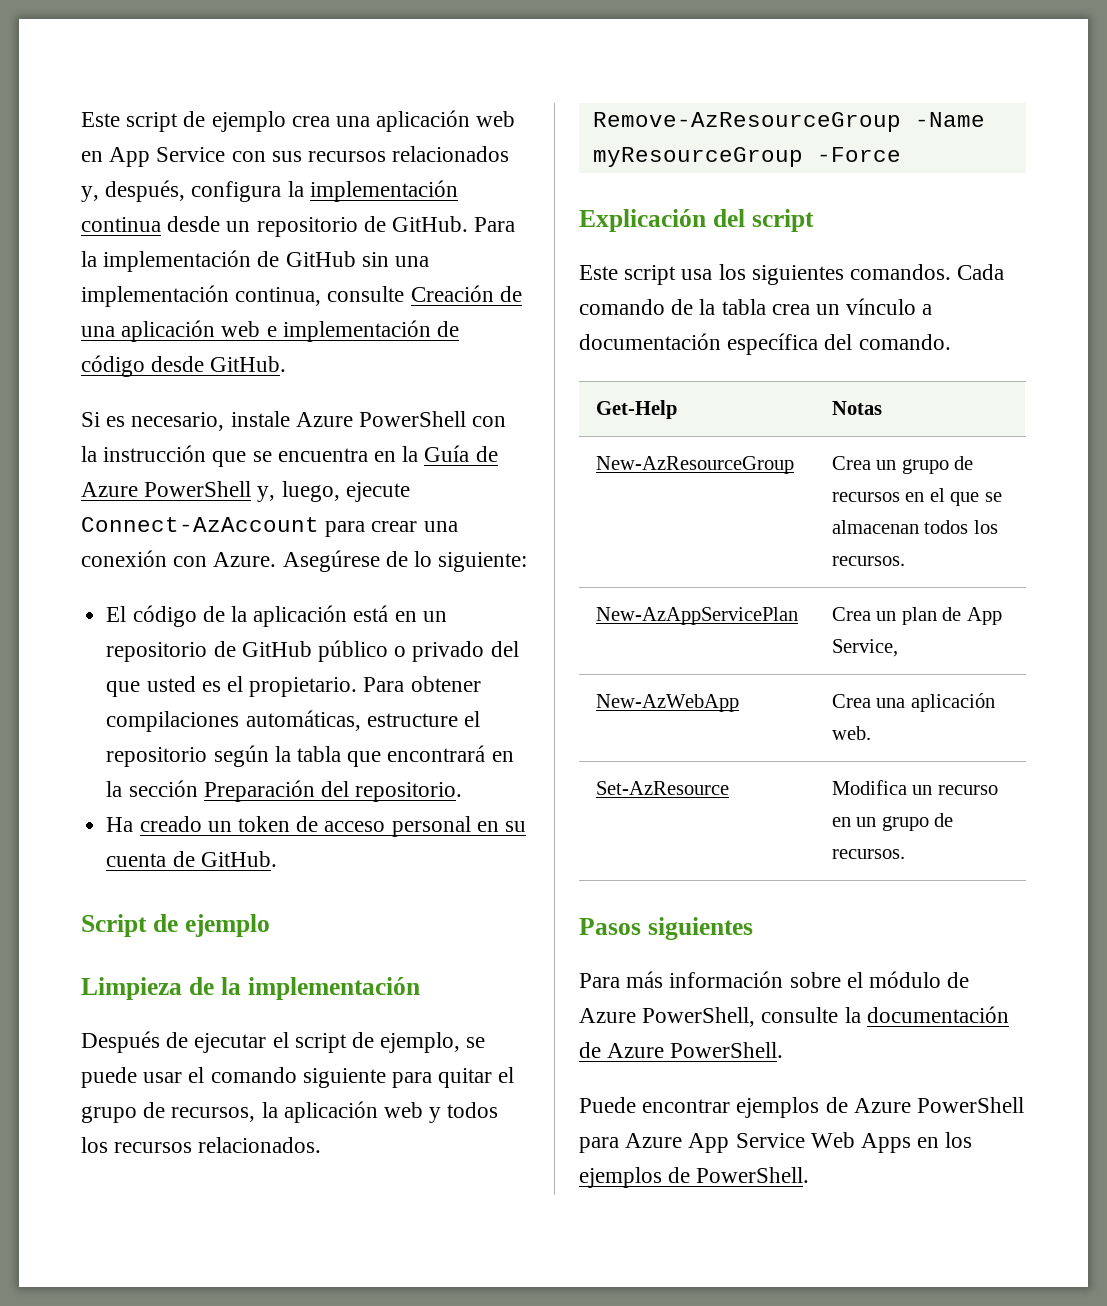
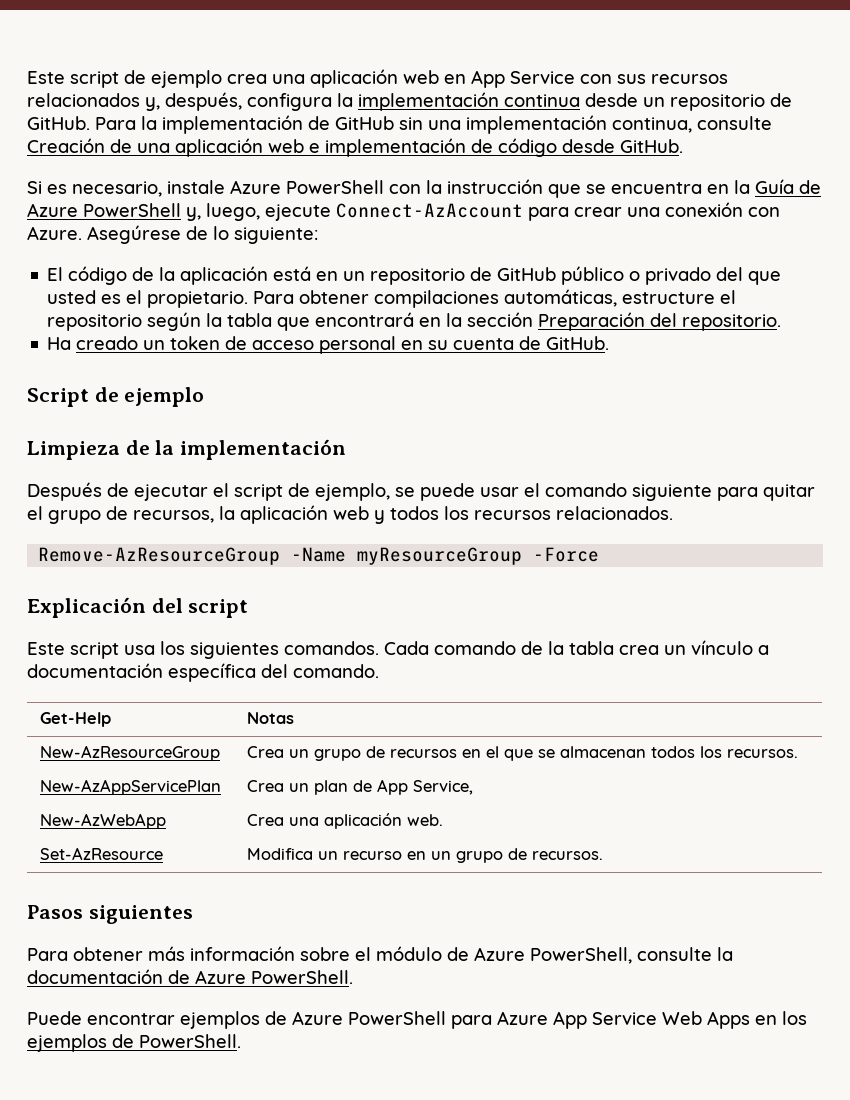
- Para más información sobre el módulo de Azure PowerShell, consulte la documentación de Azure PowerShell.
+ Para obtener más información sobre el módulo de Azure PowerShell, consulte la documentación de Azure PowerShell.

